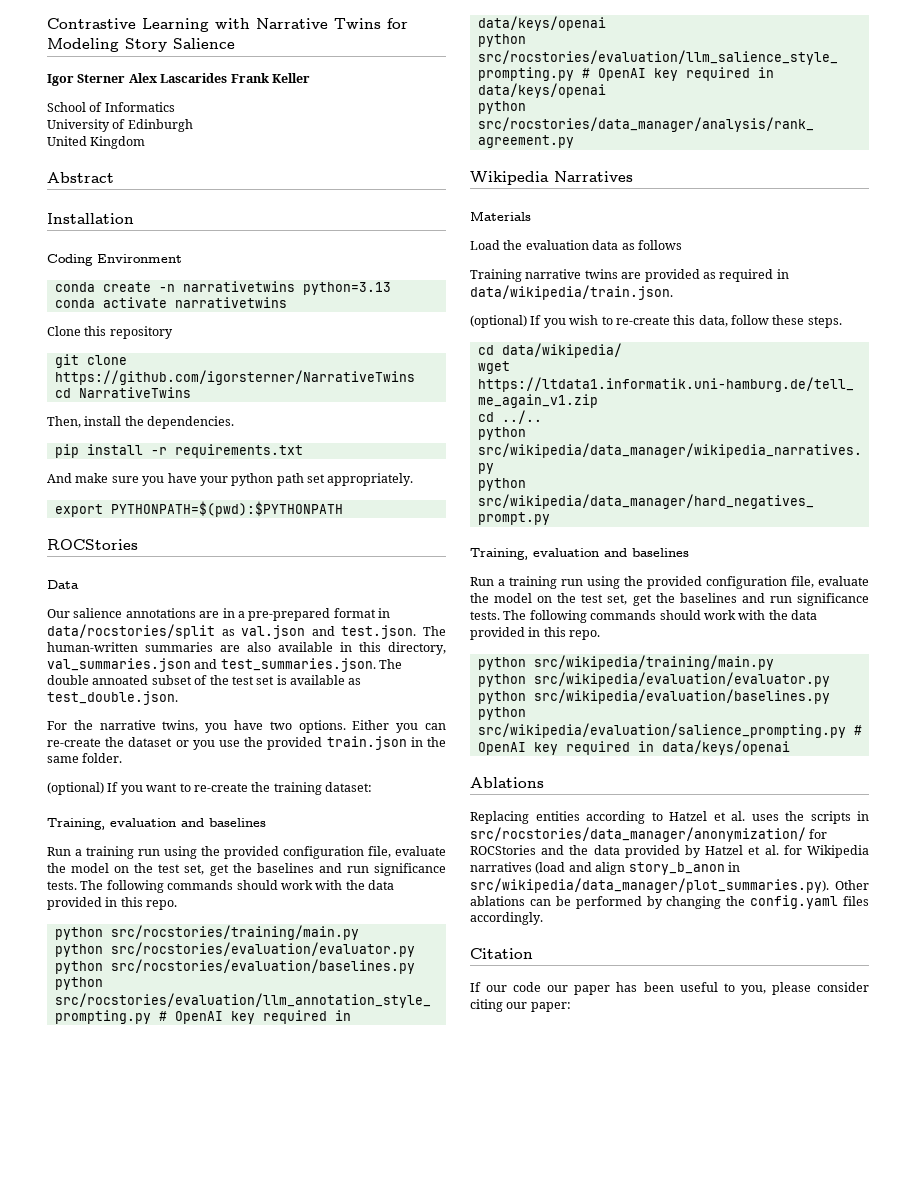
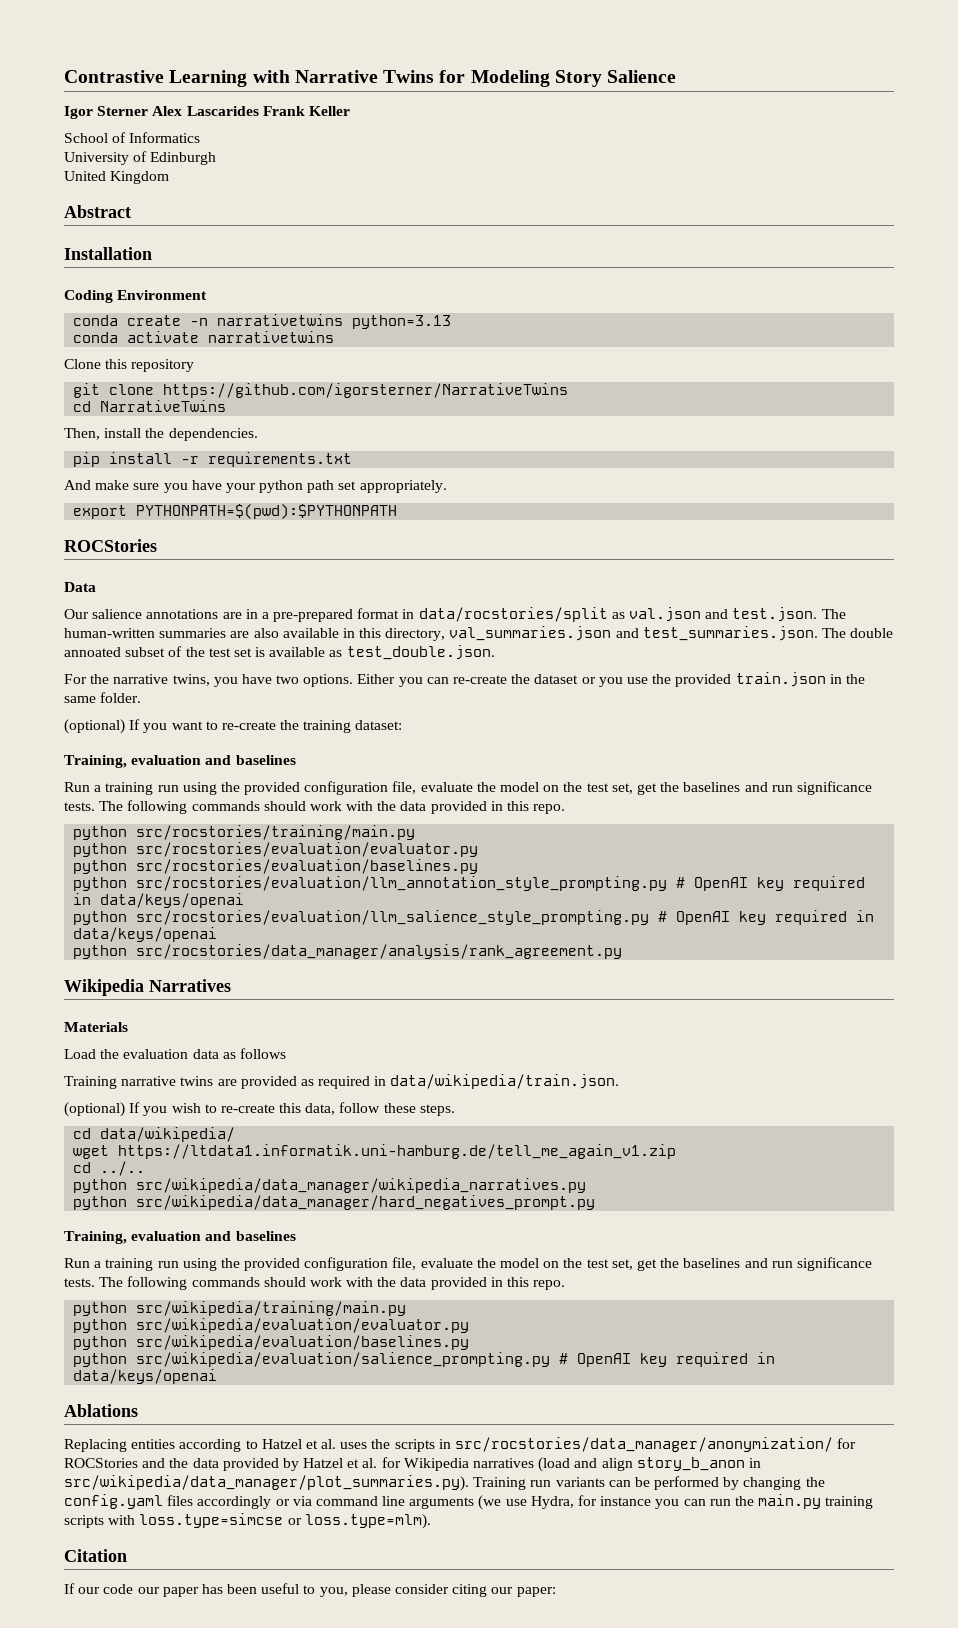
- Replacing entities according to Hatzel et al. uses the scripts in src/rocstories/data_manager/anonymization/ for ROCStories and the data provided by Hatzel et al. for Wikipedia narratives (load and align story_b_anon in src/wikipedia/data_manager/plot_summaries.py). Other ablations can be performed by changing the config.yaml files accordingly.
+ Replacing entities according to Hatzel et al. uses the scripts in src/rocstories/data_manager/anonymization/ for ROCStories and the data provided by Hatzel et al. for Wikipedia narratives (load and align story_b_anon in src/wikipedia/data_manager/plot_summaries.py). Training run variants can be performed by changing the config.yaml files accordingly or via command line arguments (we use Hydra, for instance you can run the main.py training scripts with loss.type=simcse or loss.type=mlm).

